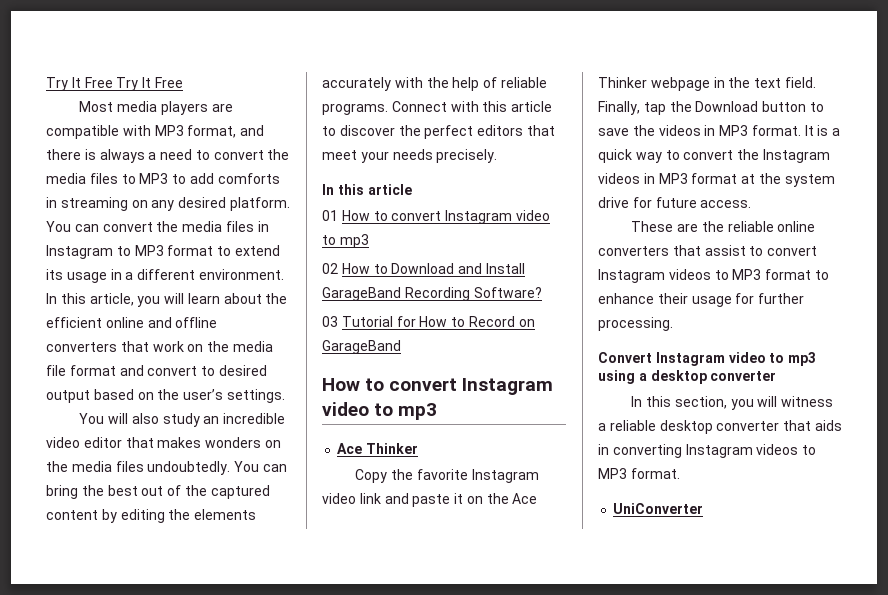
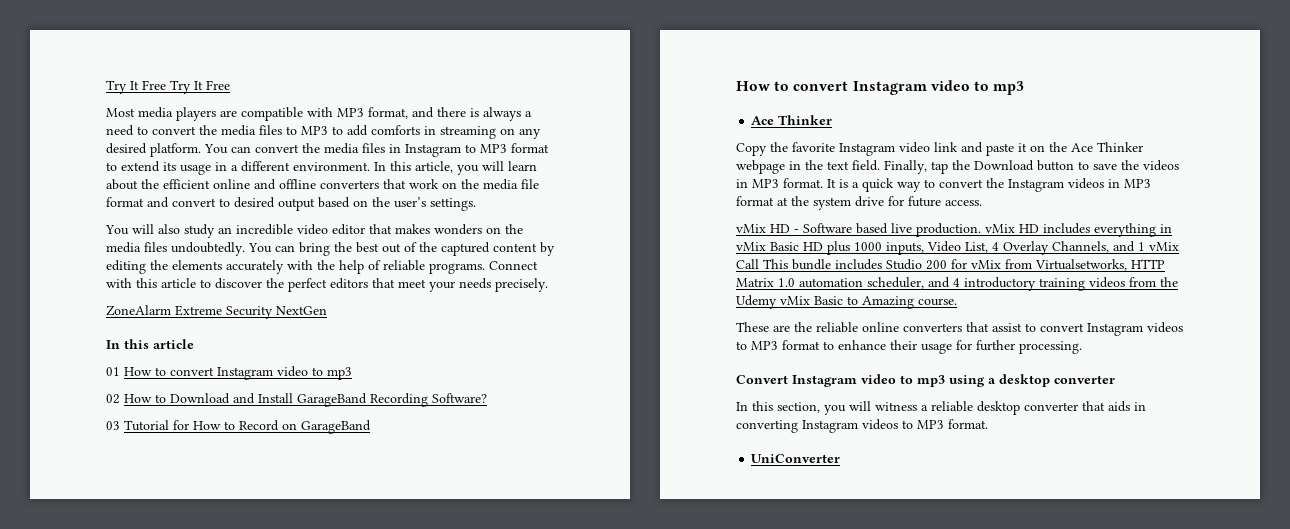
+ ZoneAlarm Extreme Security NextGen
+ vMix HD - Software based live production. vMix HD includes everything in vMix Basic HD plus 1000 inputs, Video List, 4 Overlay Channels, and 1 vMix Call This bundle includes Studio 200 for vMix from Virtualsetworks, HTTP Matrix 1.0 automation scheduler, and 4 introductory training videos from the Udemy vMix Basic to Amazing course.

